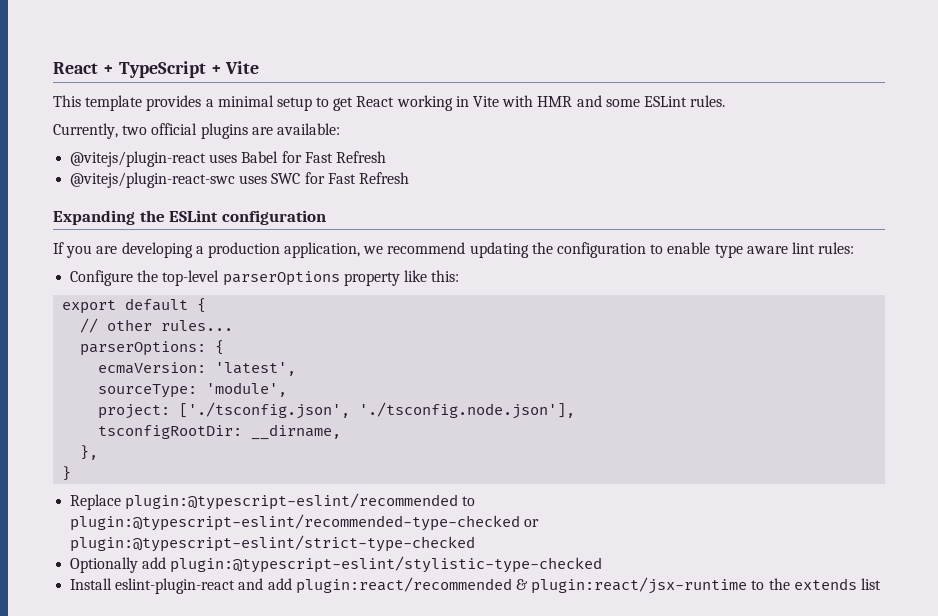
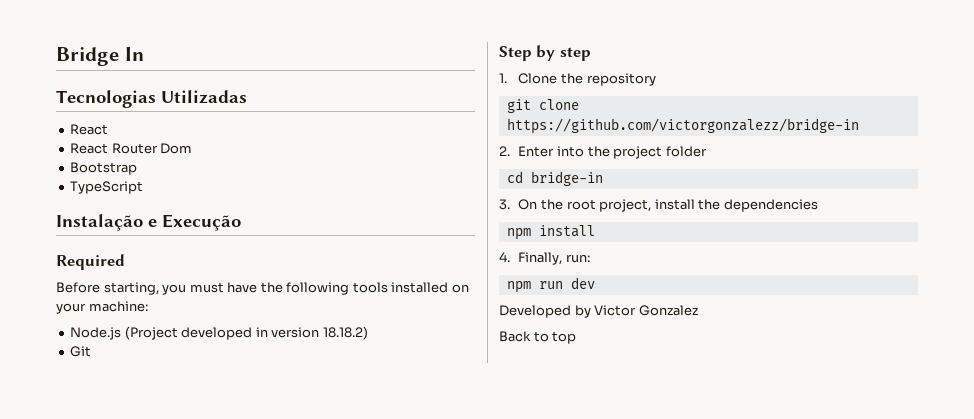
- React + TypeScript + Vite
- This template provides a minimal setup to get React working in Vite with HMR and some ESLint rules.
- Currently, two official plugins are available:
- @vitejs/plugin-react uses Babel for Fast Refresh
- @vitejs/plugin-react-swc uses SWC for Fast Refresh
- Expanding the ESLint configuration
- If you are developing a production application, we recommend updating the configuration to enable type aware lint rules:
- Configure the top-level parserOptions property like this:
- export default {
- // other rules...
- parserOptions: {
- ecmaVersion: 'latest',
- sourceType: 'module',
- project: ['./tsconfig.json', './tsconfig.node.json'],
- tsconfigRootDir: __dirname,
- },
- }
- Replace plugin:@typescript-eslint/recommended to plugin:@typescript-eslint/recommended-type-checked or plugin:@typescript-eslint/strict-type-checked
- Optionally add plugin:@typescript-eslint/stylistic-type-checked
- Install eslint-plugin-react and add plugin:react/recommended & plugin:react/jsx-runtime to the extends list
+ Bridge In
+ Tecnologias Utilizadas
+ React
+ React Router Dom
+ Bootstrap
+ TypeScript
+ Instalação e Execução
+ Required
+ Before starting, you must have the following tools installed on your machine:
+ Node.js (Project developed in version 18.18.2)
+ Git
+ Step by step
+ 1. Clone the repository
+ git clone https://github.com/victorgonzalezz/bridge-in
+ 2. Enter into the project folder
+ cd bridge-in
+ 3. On the root project, install the dependencies
+ npm install
+ 4. Finally, run:
+ npm run dev
+ Developed by Victor Gonzalez
+ Back to top

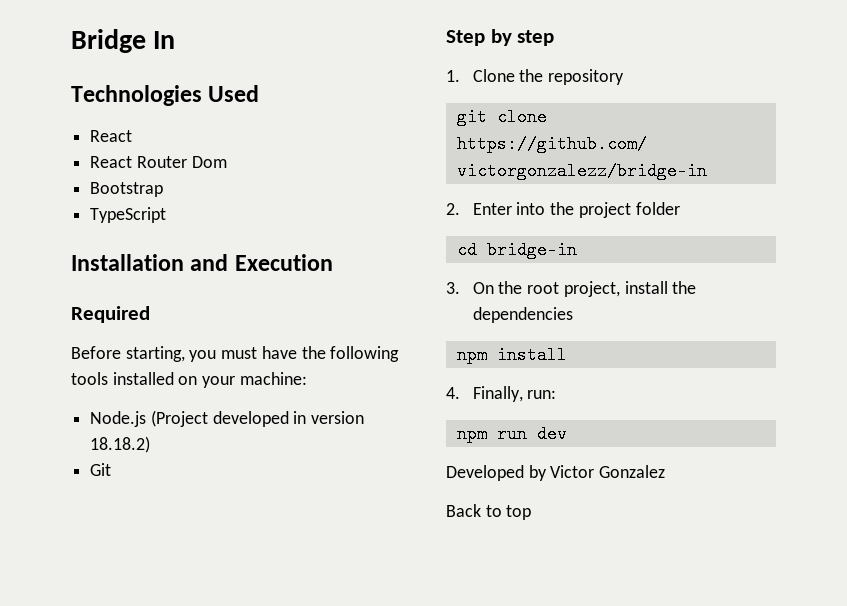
- Tecnologias Utilizadas
+ Technologies Used
- Instalação e Execução
+ Installation and Execution

